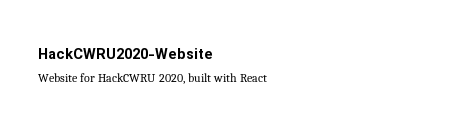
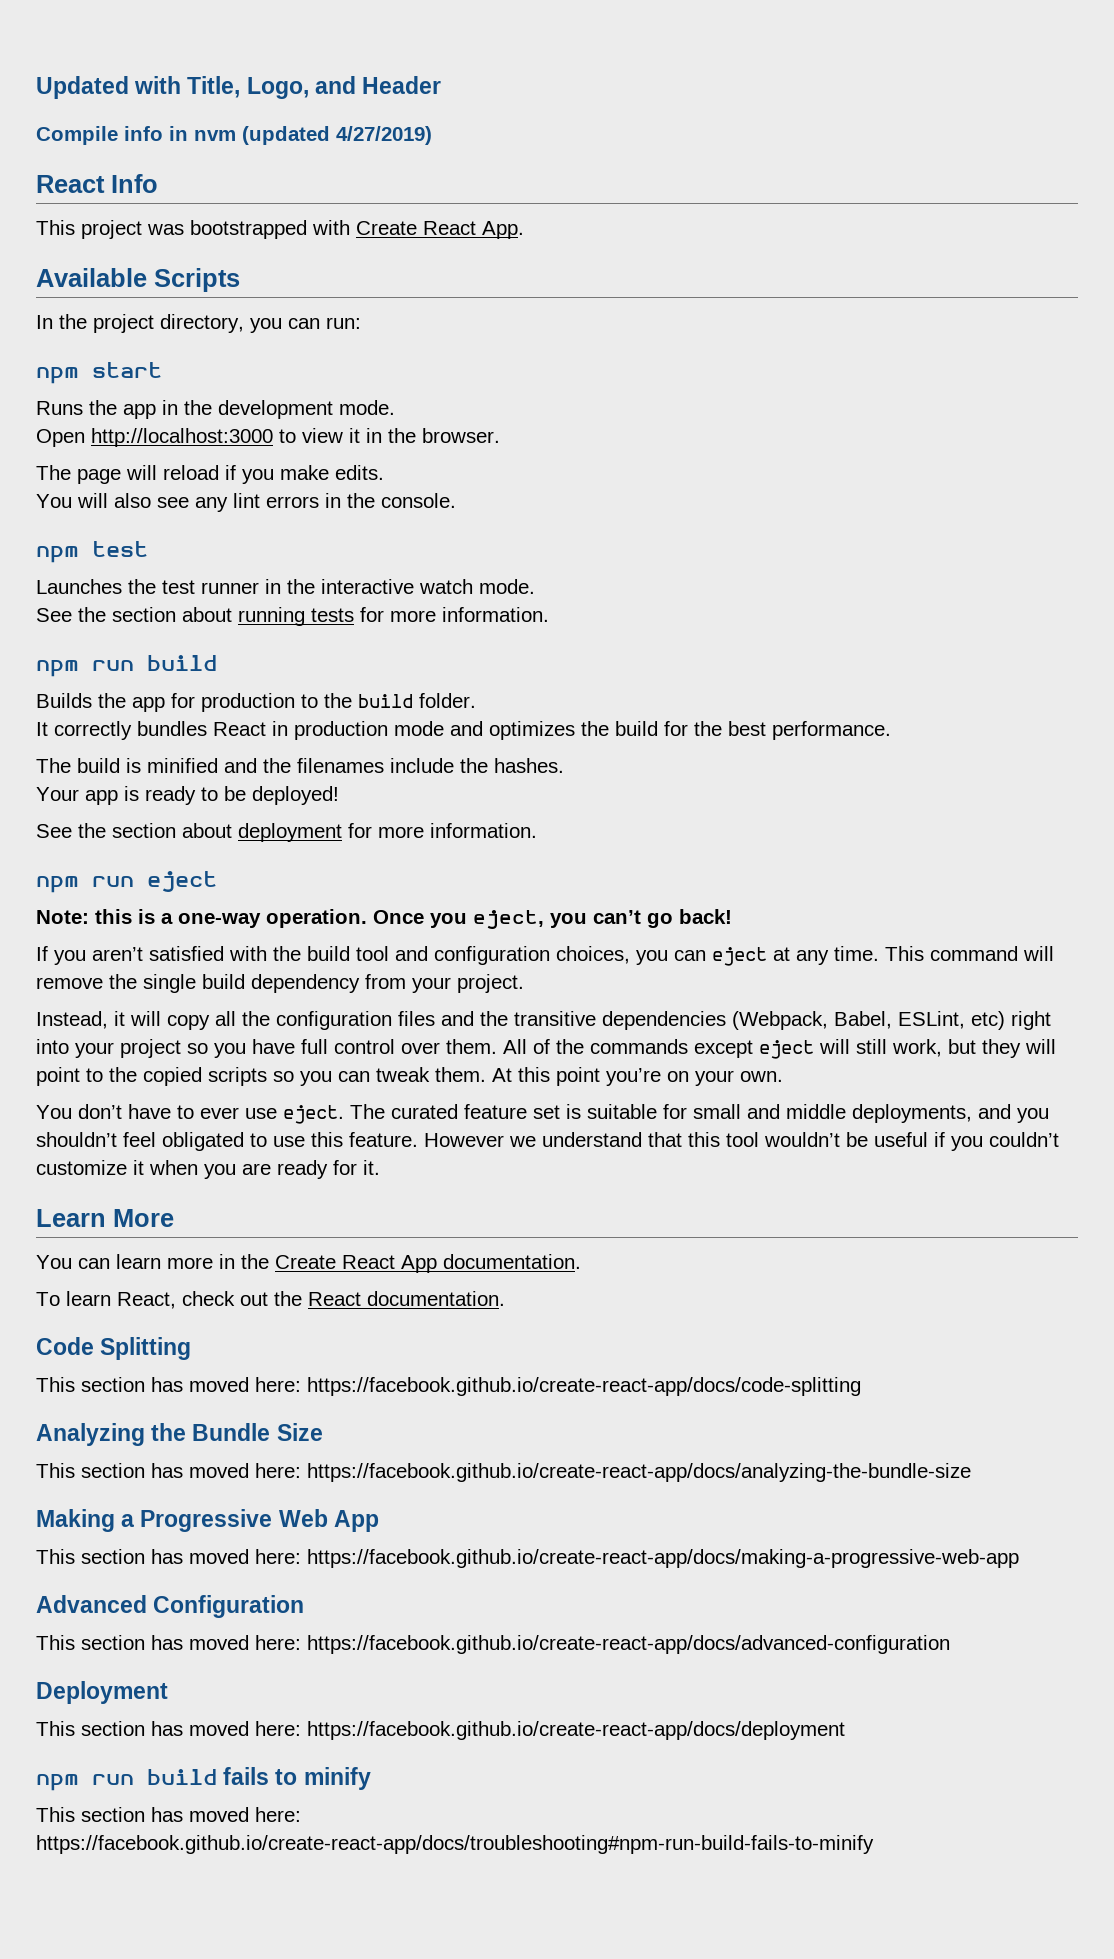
- HackCWRU2020-Website
- Website for HackCWRU 2020, built with React
+ Updated with Title, Logo, and Header
+ Compile info in nvm (updated 4/27/2019)
+ React Info
+ This project was bootstrapped with Create React App.
+ Available Scripts
+ In the project directory, you can run:
+ npm start
+ Runs the app in the development mode.
+ Open http://localhost:3000 to view it in the browser.
+ The page will reload if you make edits.
+ You will also see any lint errors in the console.
+ npm test
+ Launches the test runner in the interactive watch mode.
+ See the section about running tests for more information.
+ npm run build
+ Builds the app for production to the build folder.
+ It correctly bundles React in production mode and optimizes the build for the best performance.
+ The build is minified and the filenames include the hashes.
+ Your app is ready to be deployed!
+ See the section about deployment for more information.
+ npm run eject
+ Note: this is a one-way operation. Once you eject, you can’t go back!
+ If you aren’t satisfied with the build tool and configuration choices, you can eject at any time. This command will remove the single build dependency from your project.
+ Instead, it will copy all the configuration files and the transitive dependencies (Webpack, Babel, ESLint, etc) right into your project so you have full control over them. All of the commands except eject will still work, but they will point to the copied scripts so you can tweak them. At this point you’re on your own.
+ You don’t have to ever use eject. The curated feature set is suitable for small and middle deployments, and you shouldn’t feel obligated to use this feature. However we understand that this tool wouldn’t be useful if you couldn’t customize it when you are ready for it.
+ Learn More
+ You can learn more in the Create React App documentation.
+ To learn React, check out the React documentation.
+ Code Splitting
+ This section has moved here: https://facebook.github.io/create-react-app/docs/code-splitting
+ Analyzing the Bundle Size
+ This section has moved here: https://facebook.github.io/create-react-app/docs/analyzing-the-bundle-size
+ Making a Progressive Web App
+ This section has moved here: https://facebook.github.io/create-react-app/docs/making-a-progressive-web-app
+ Advanced Configuration
+ This section has moved here: https://facebook.github.io/create-react-app/docs/advanced-configuration
+ Deployment
+ This section has moved here: https://facebook.github.io/create-react-app/docs/deployment
+ npm run build fails to minify
+ This section has moved here: https://facebook.github.io/create-react-app/docs/troubleshooting#npm-run-build-fails-to-minify

